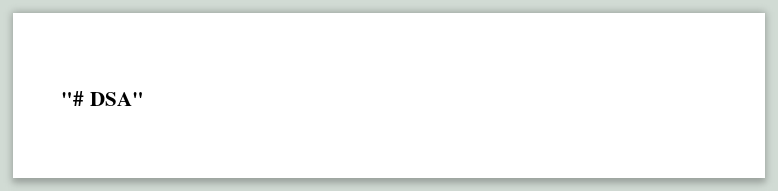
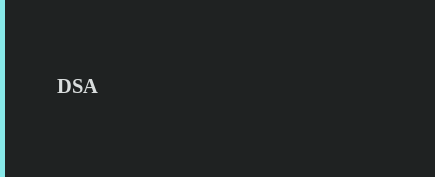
- "# DSA"
+ DSA

